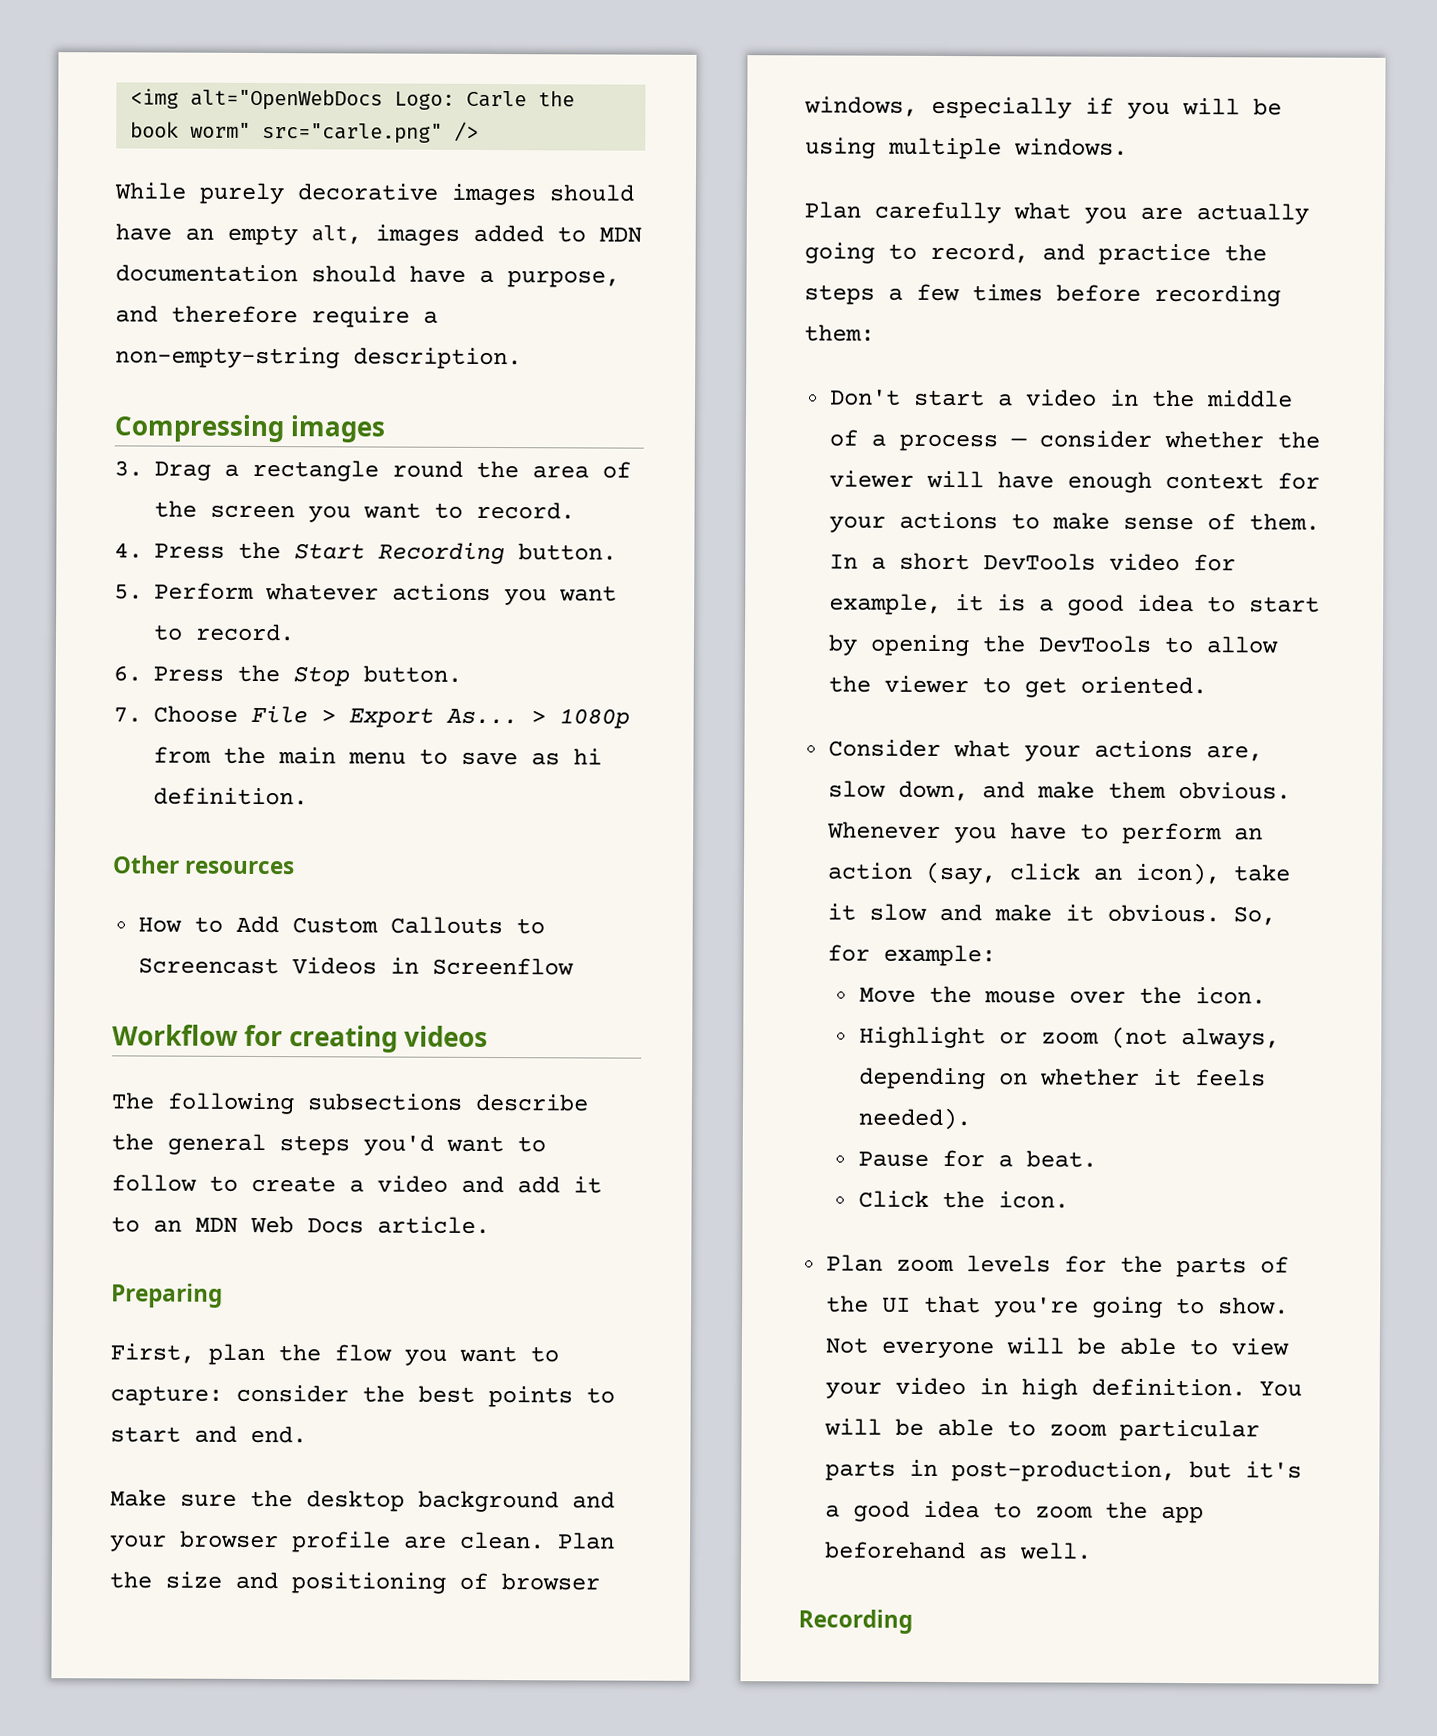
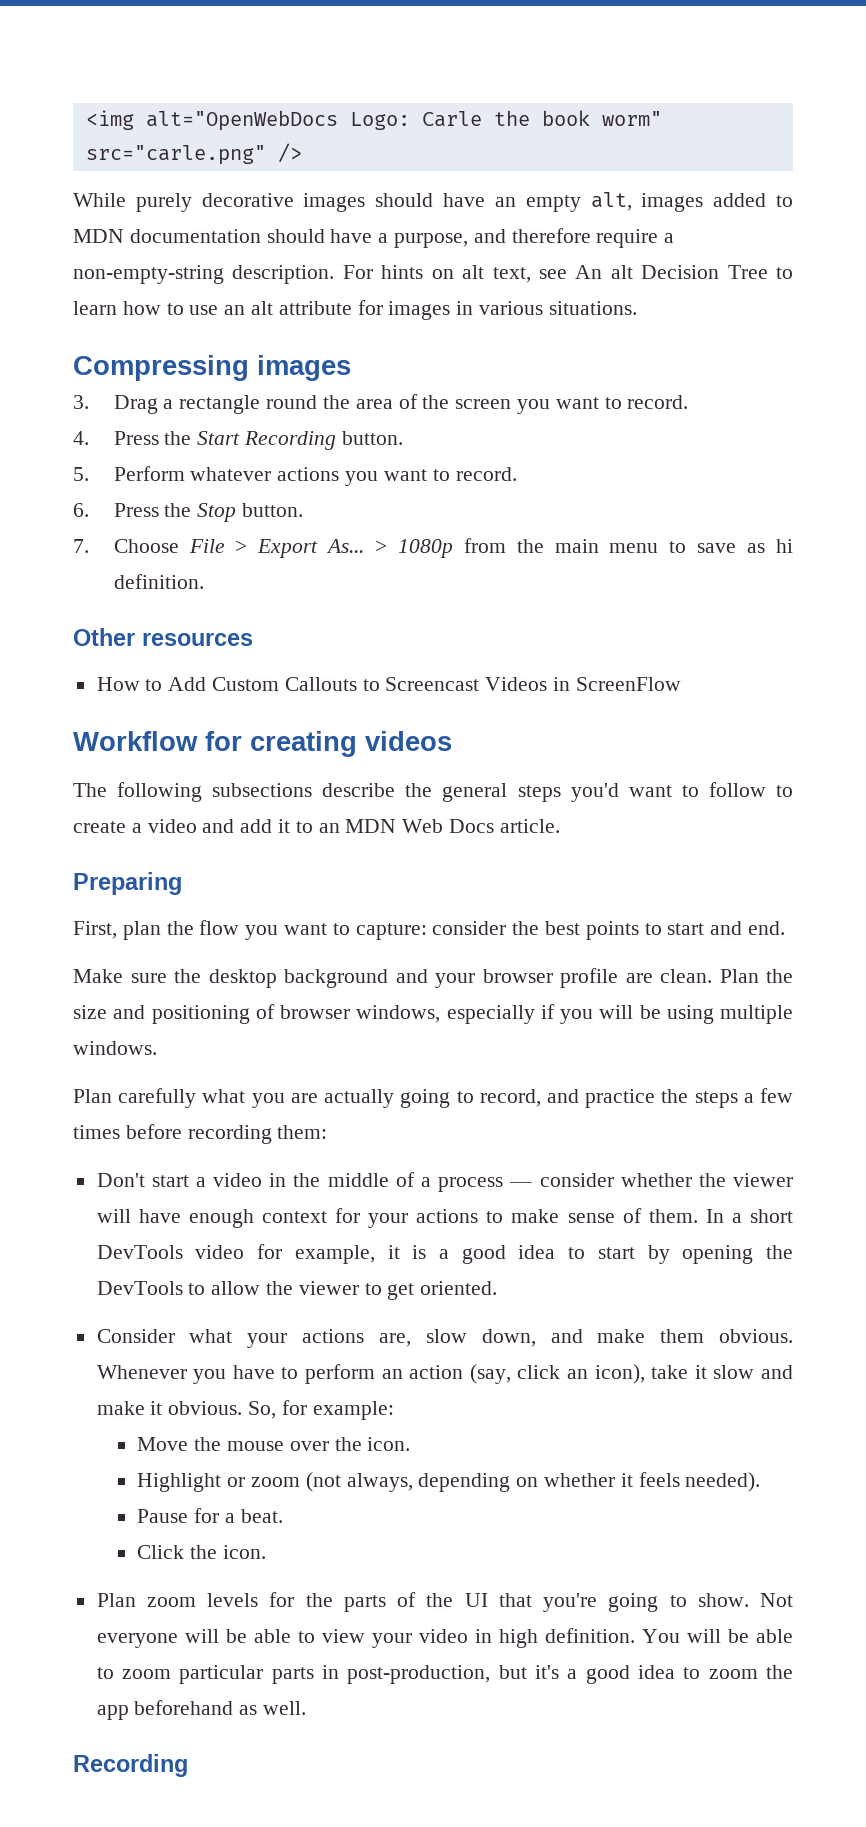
+ For hints on alt text, see An alt Decision Tree to learn how to use an alt attribute for images in various situations.
- How to Add Custom Callouts to Screencast Videos in Screenflow
+ How to Add Custom Callouts to Screencast Videos in ScreenFlow

